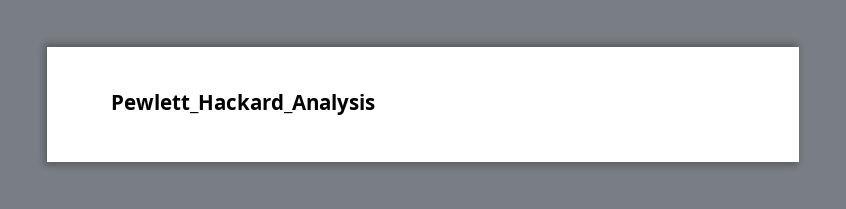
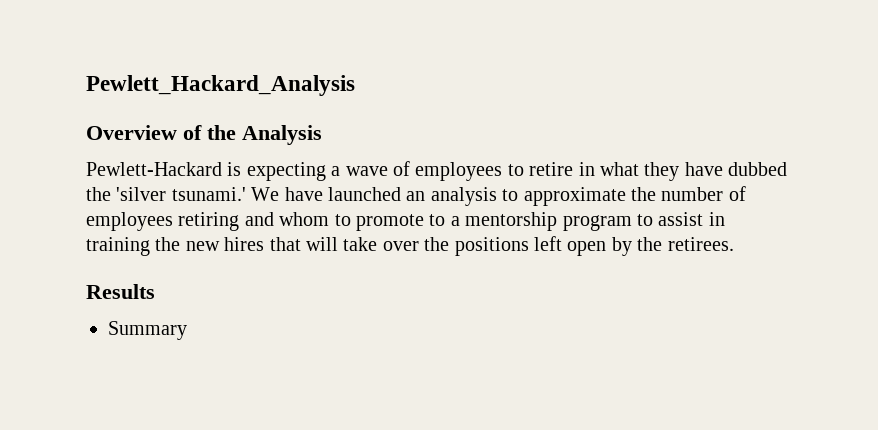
+ Overview of the Analysis
+ Pewlett-Hackard is expecting a wave of employees to retire in what they have dubbed the 'silver tsunami.' We have launched an analysis to approximate the number of employees retiring and whom to promote to a mentorship program to assist in training the new hires that will take over the positions left open by the retirees.
+ Results
+ Summary

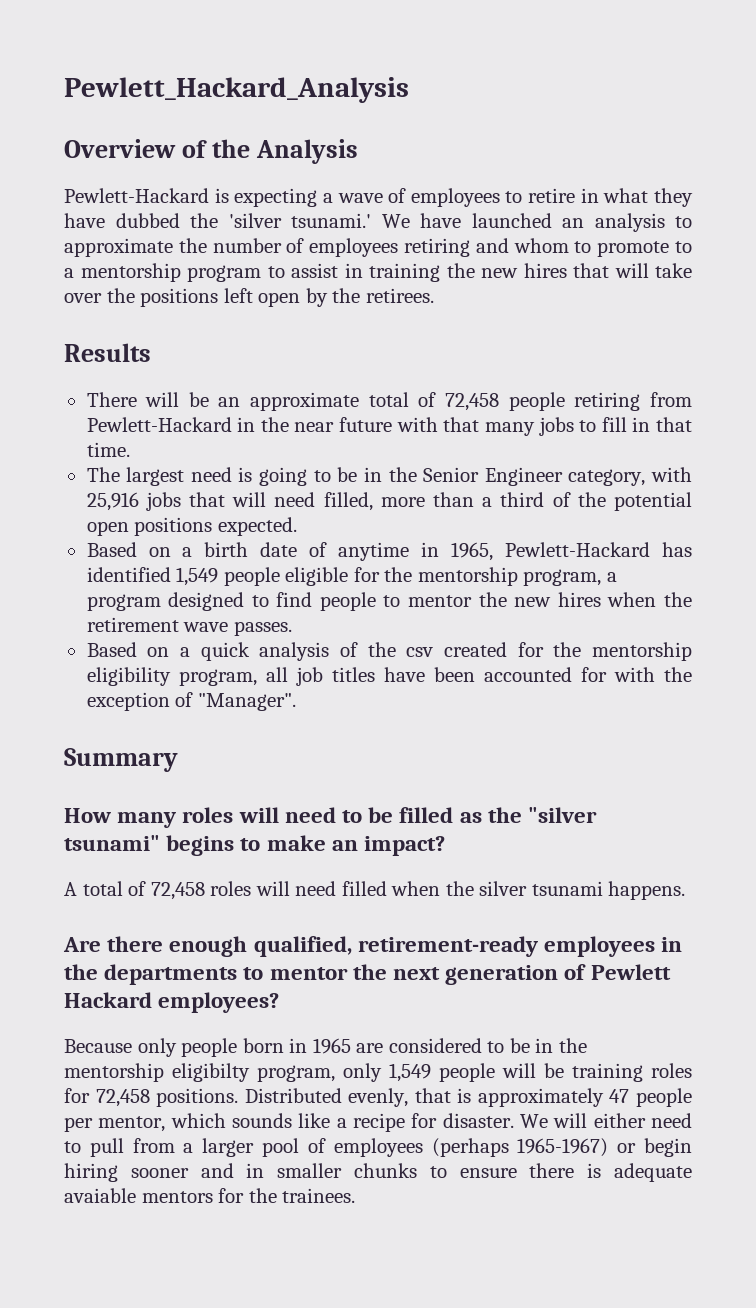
+ There will be an approximate total of 72,458 people retiring from Pewlett-Hackard in the near future with that many jobs to fill in that time.
+ The largest need is going to be in the Senior Engineer category, with 25,916 jobs that will need filled, more than a third of the potential open positions expected.
+ Based on a birth date of anytime in 1965, Pewlett-Hackard has identified 1,549 people eligible for the mentorship program, a program designed to find people to mentor the new hires when the retirement wave passes.
+ Based on a quick analysis of the csv created for the mentorship eligibility program, all job titles have been accounted for with the exception of "Manager".
  Summary
+ How many roles will need to be filled as the "silver tsunami" begins to make an impact?
+ A total of 72,458 roles will need filled when the silver tsunami happens.
+ Are there enough qualified, retirement-ready employees in the departments to mentor the next generation of Pewlett Hackard employees?
+ Because only people born in 1965 are considered to be in the mentorship eligibilty program, only 1,549 people will be training roles for 72,458 positions. Distributed evenly, that is approximately 47 people per mentor, which sounds like a recipe for disaster. We will either need to pull from a larger pool of employees (perhaps 1965-1967) or begin hiring sooner and in smaller chunks to ensure there is adequate avaiable mentors for the trainees.

